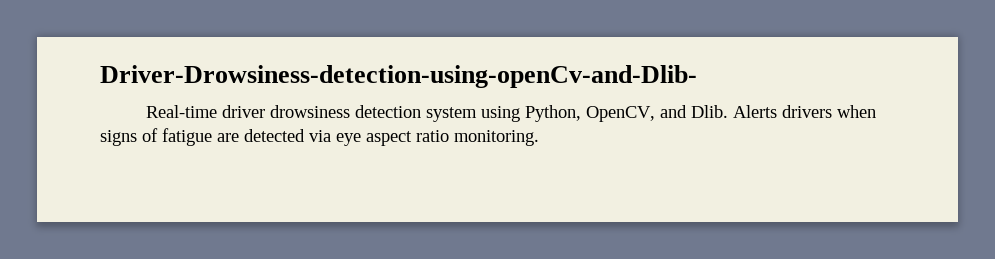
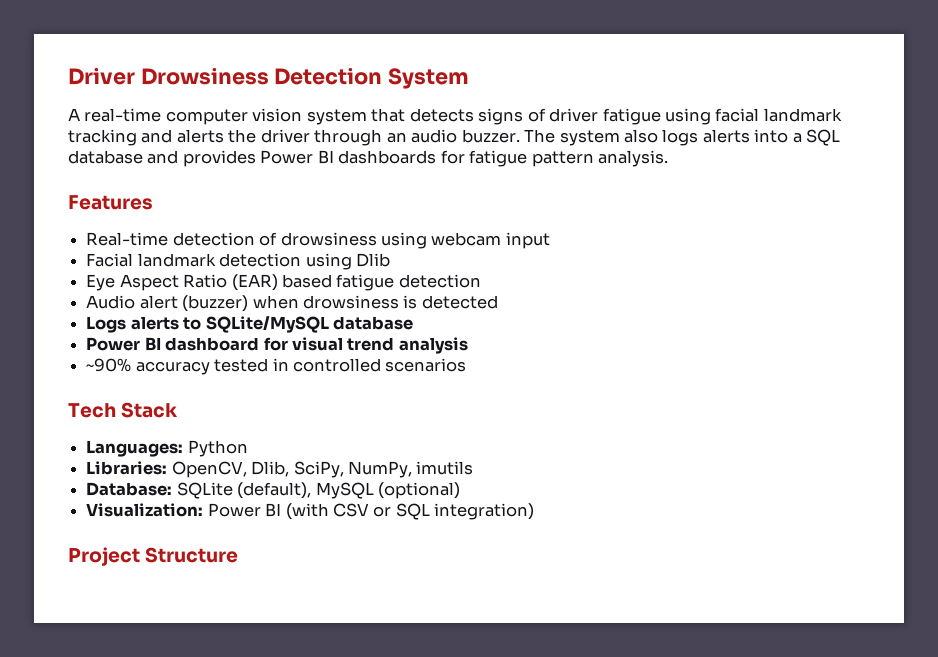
- Driver-Drowsiness-detection-using-openCv-and-Dlib-
- Real-time driver drowsiness detection system using Python, OpenCV, and Dlib. Alerts drivers when signs of fatigue are detected via eye aspect ratio monitoring.
+ Driver Drowsiness Detection System
+ A real-time computer vision system that detects signs of driver fatigue using facial landmark tracking and alerts the driver through an audio buzzer. The system also logs alerts into a SQL database and provides Power BI dashboards for fatigue pattern analysis.
+ Features
+ Real-time detection of drowsiness using webcam input
+ Facial landmark detection using Dlib
+ Eye Aspect Ratio (EAR) based fatigue detection
+ Audio alert (buzzer) when drowsiness is detected
+ Logs alerts to SQLite/MySQL database
+ Power BI dashboard for visual trend analysis
+ ~90% accuracy tested in controlled scenarios
+ Tech Stack
+ Languages: Python
+ Libraries: OpenCV, Dlib, SciPy, NumPy, imutils
+ Database: SQLite (default), MySQL (optional)
+ Visualization: Power BI (with CSV or SQL integration)
+ Project Structure

